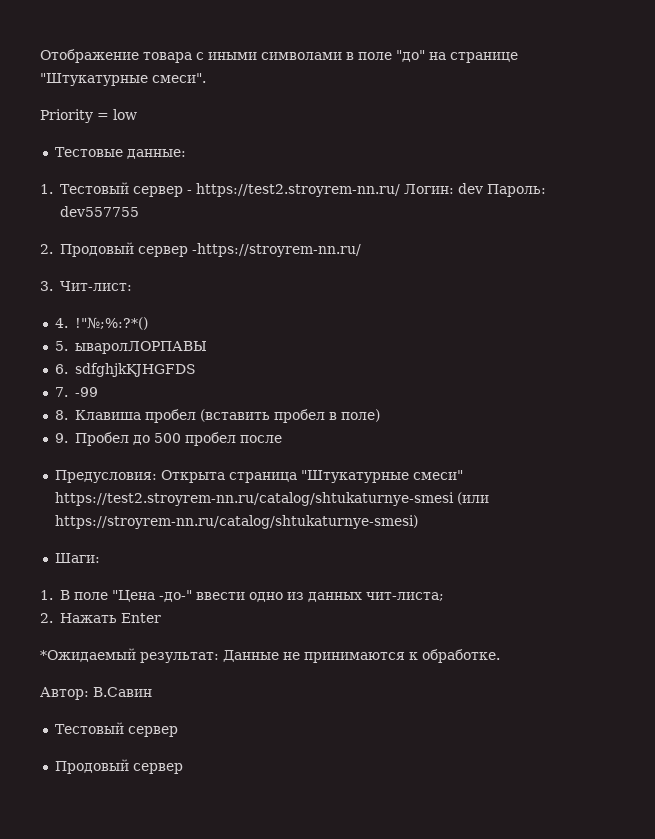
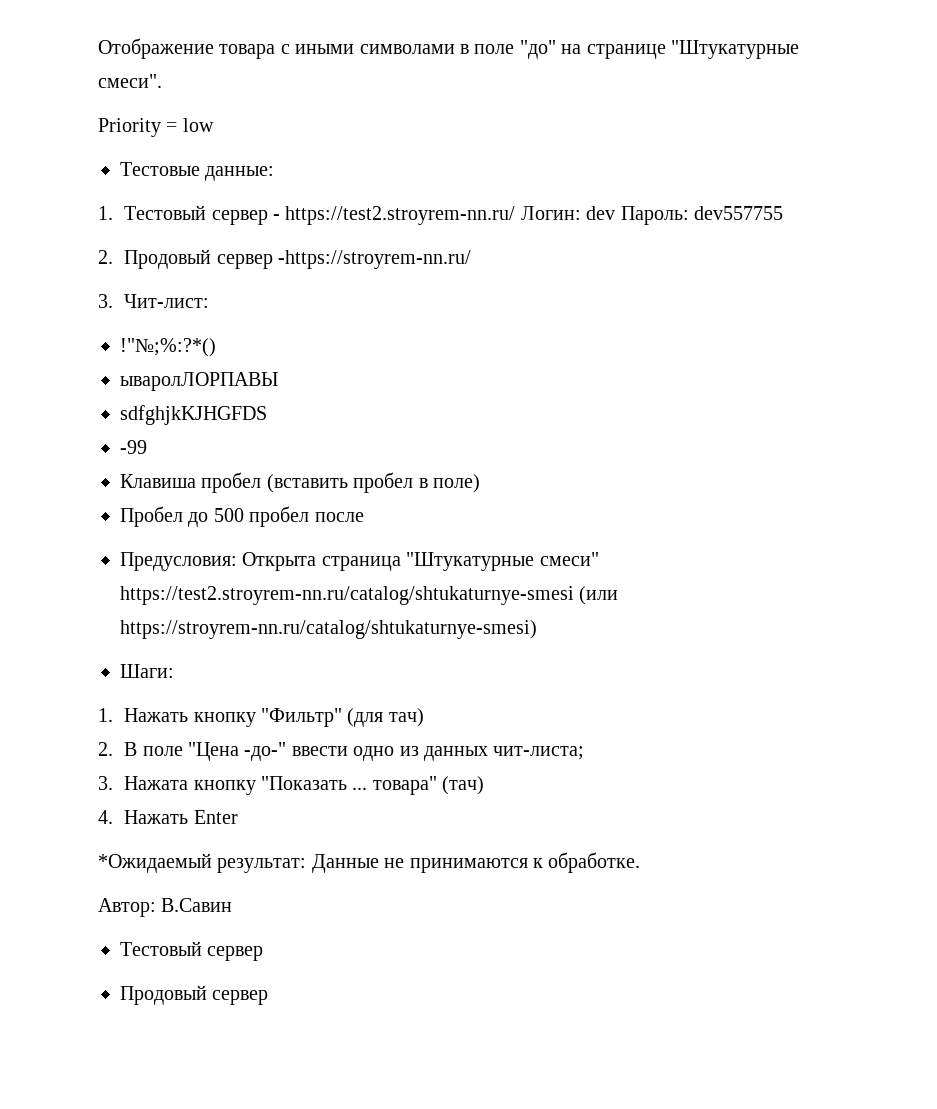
- 4. !"№;%:?*()
+ !"№;%:?*()
- 5. ываролЛОРПАВЫ
+ ываролЛОРПАВЫ
- 6. sdfghjkKJHGFDS
+ sdfghjkKJHGFDS
- 7. -99
+ -99
- 8. Клавиша пробел (вставить пробел в поле)
+ Клавиша пробел (вставить пробел в поле)
- 9. Пробел до 500 пробел после
+ Пробел до 500 пробел после
- 1. В поле "Цена -до-" ввести одно из данных чит-листа;
+ 1. Нажать кнопку "Фильтр" (для тач)
+ 2. В поле "Цена -до-" ввести одно из данных чит-листа;
- 2. Нажать Enter
+ 3. Нажата кнопку "Показать ... товара" (тач)
+ 4. Нажать Enter

